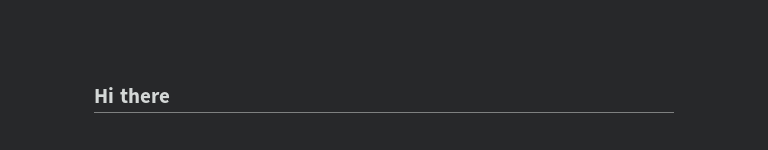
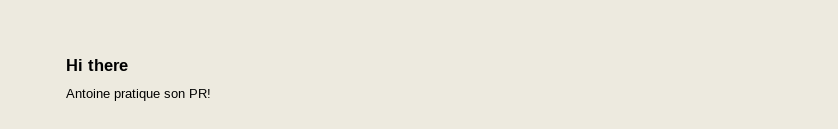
+ Antoine pratique son PR!

